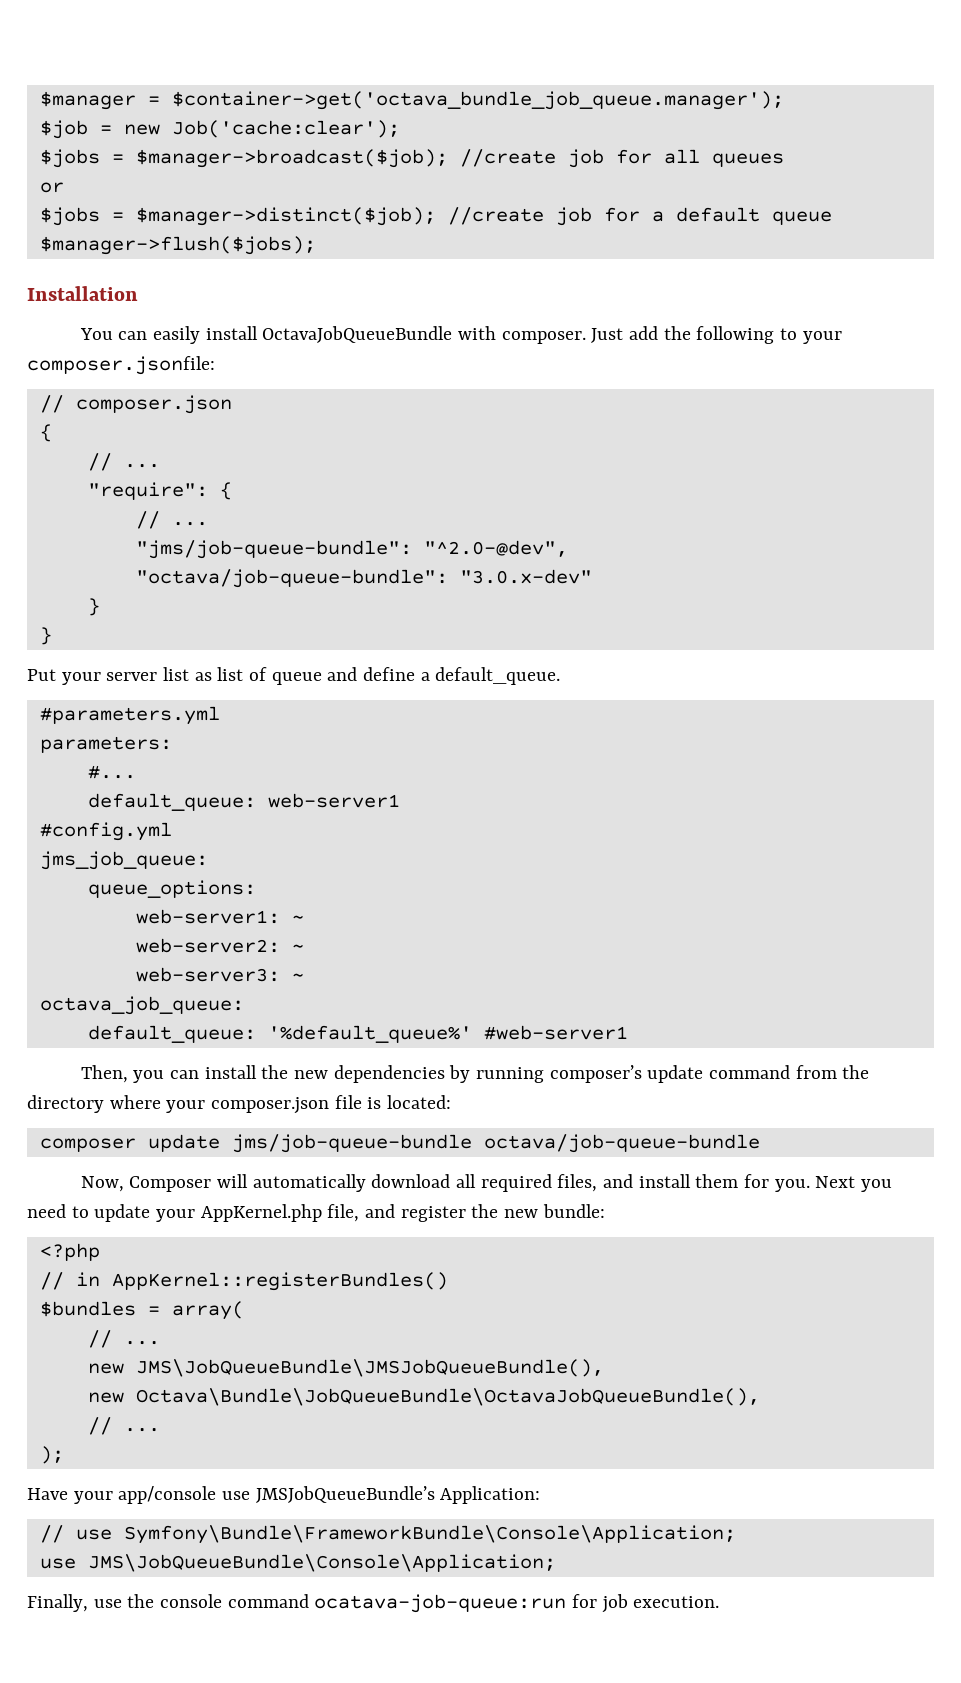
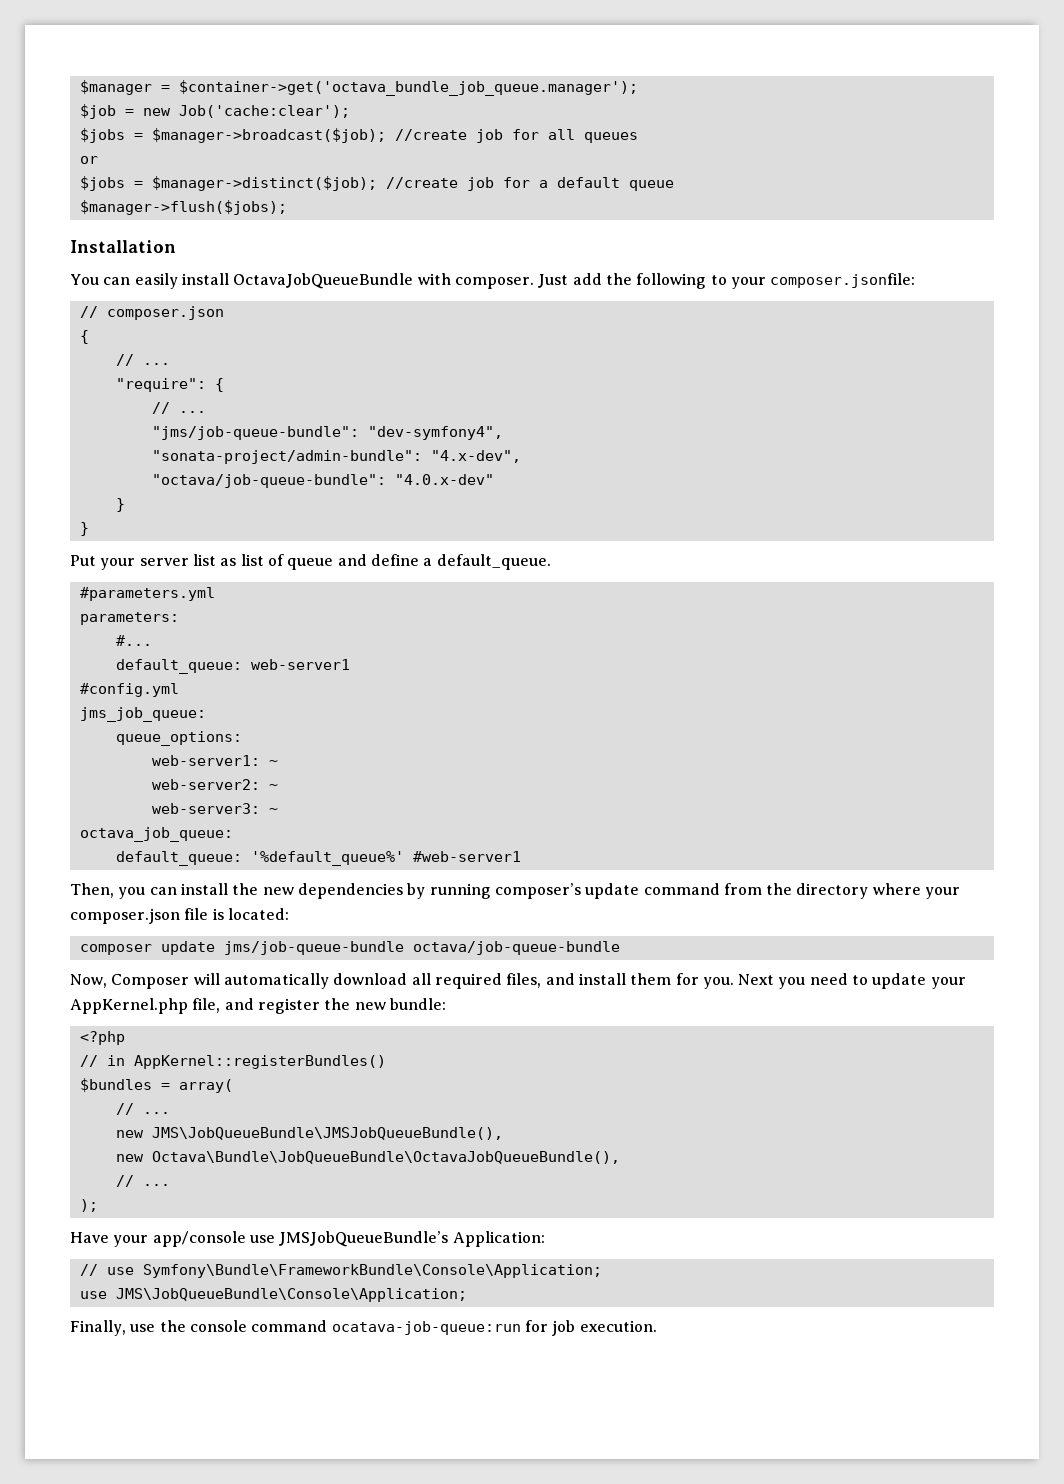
- "jms/job-queue-bundle": "^2.0-@dev",
+ "jms/job-queue-bundle": "dev-symfony4",
+ "sonata-project/admin-bundle": "4.x-dev",
- "octava/job-queue-bundle": "3.0.x-dev"
+ "octava/job-queue-bundle": "4.0.x-dev"

